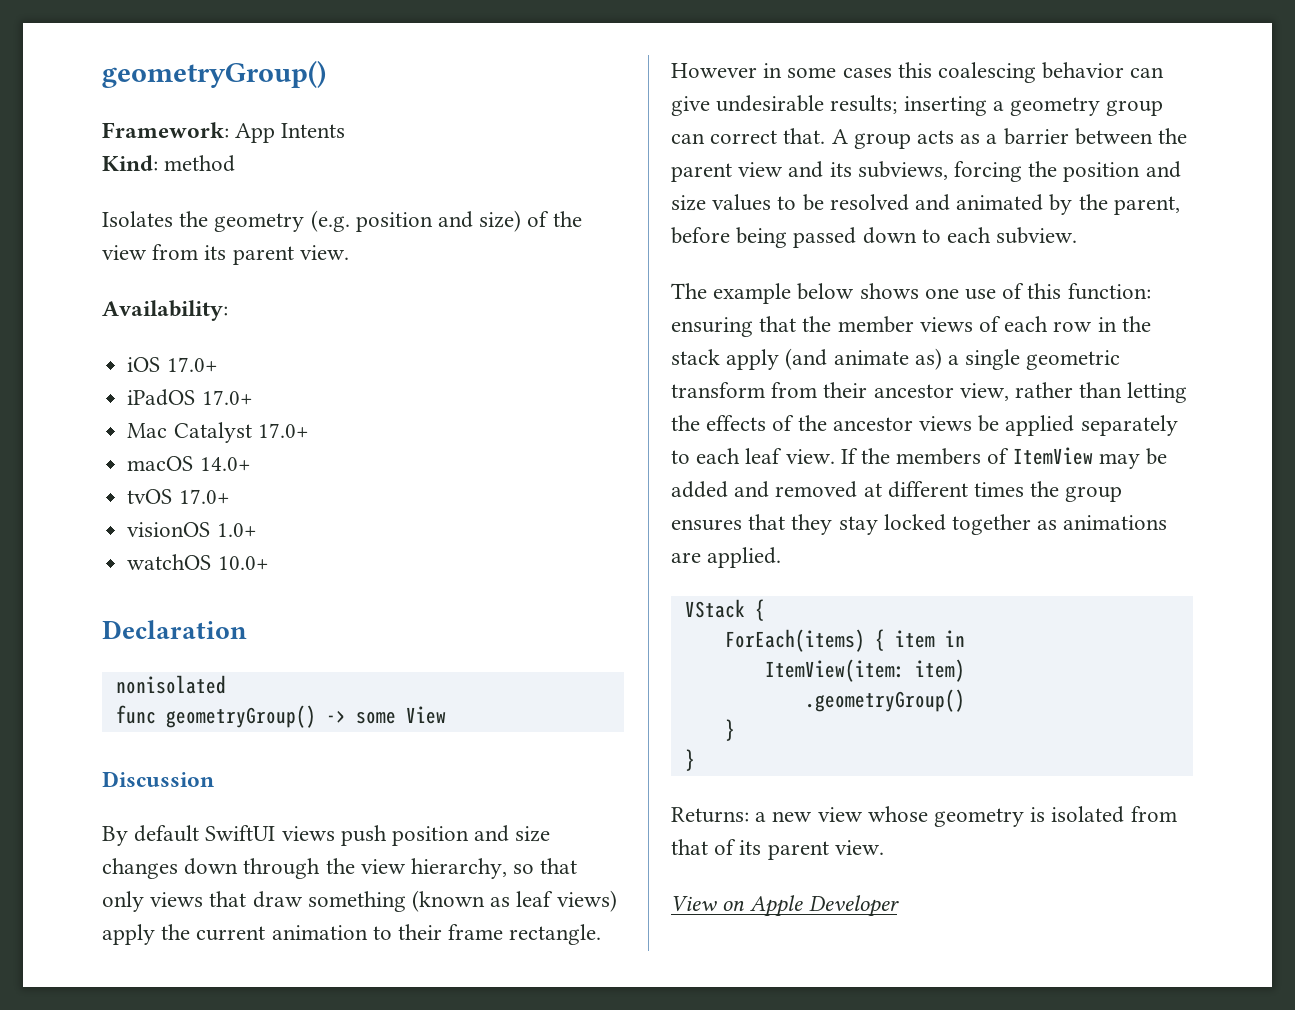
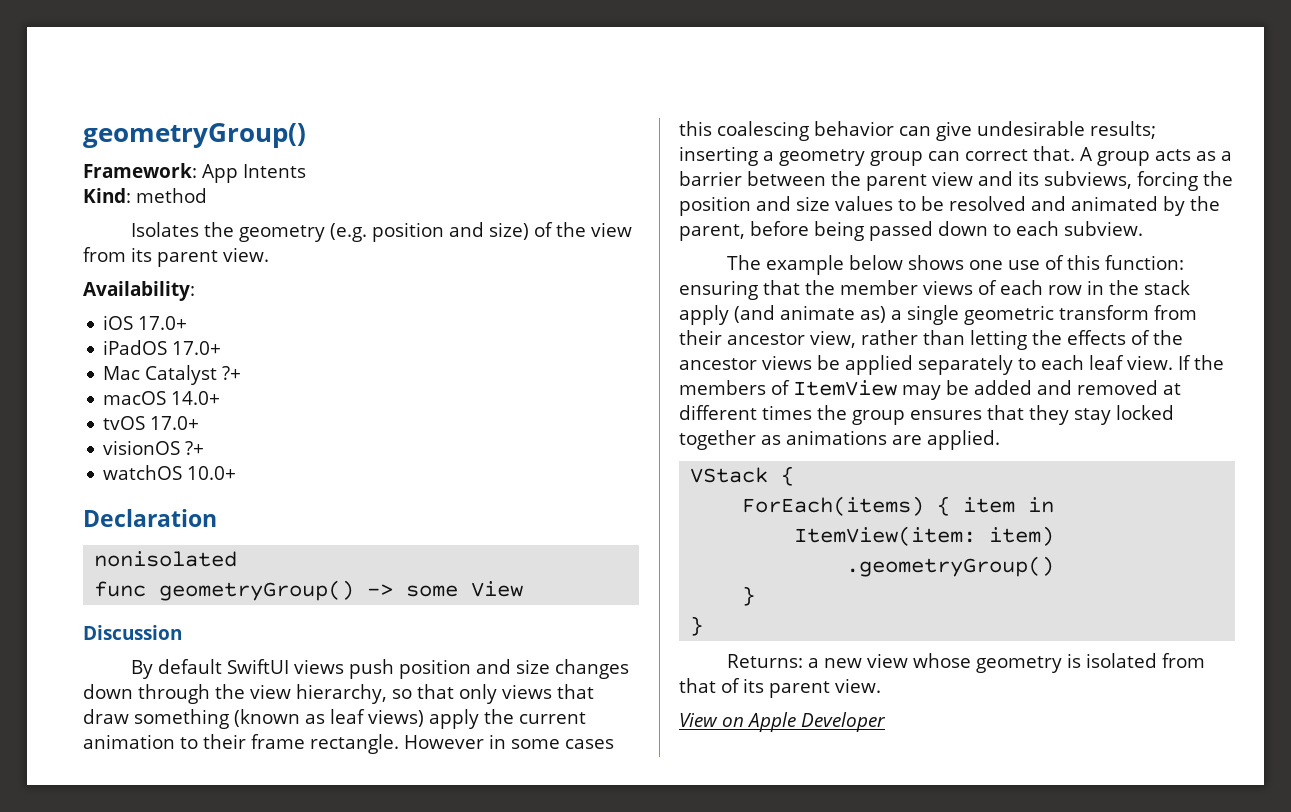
- Mac Catalyst 17.0+
+ Mac Catalyst ?+
- visionOS 1.0+
+ visionOS ?+

